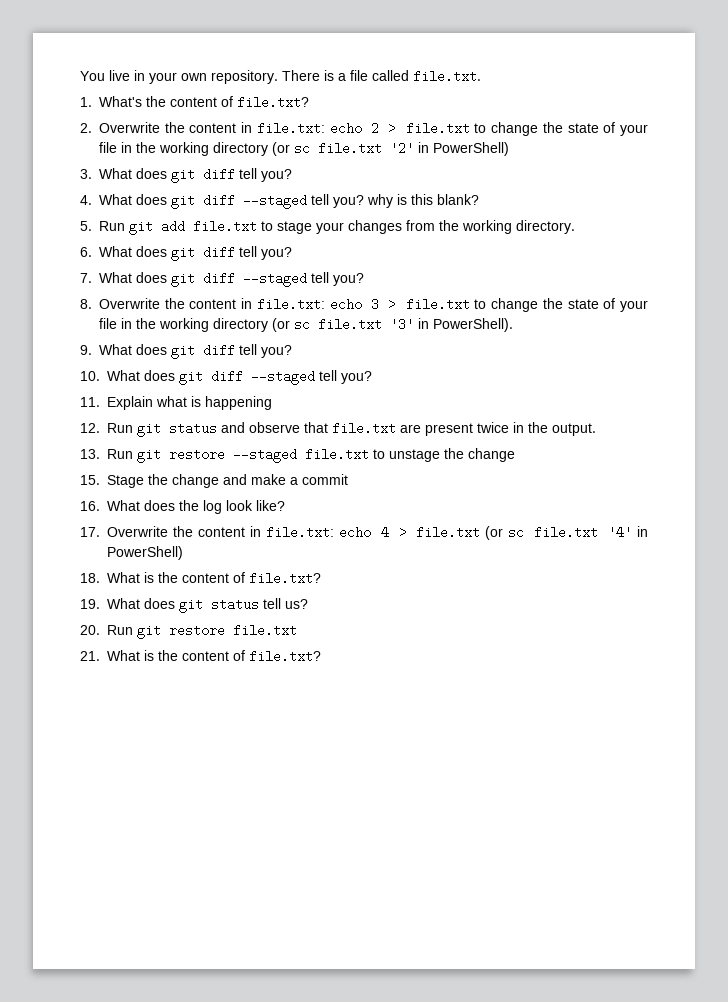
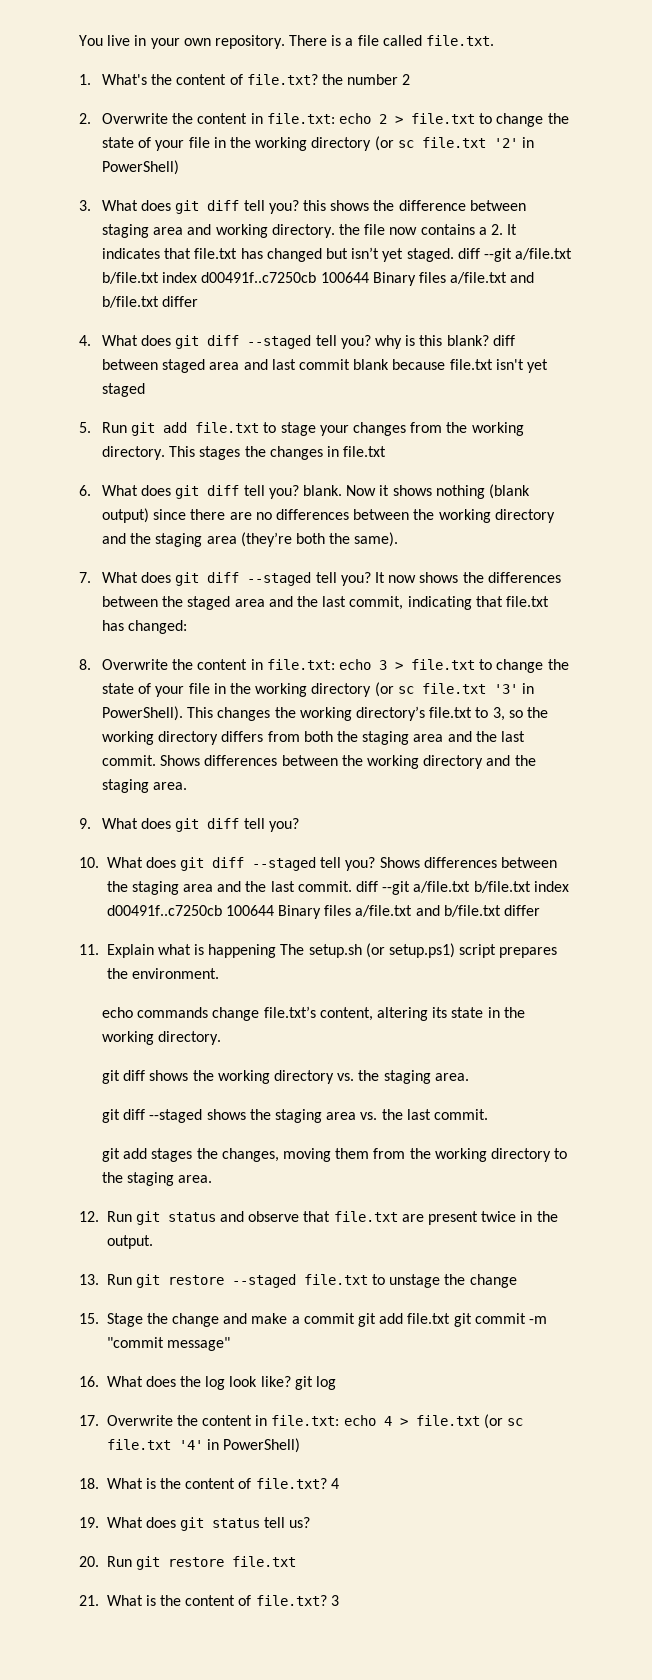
- 1. What's the content of file.txt?
+ 1. What's the content of file.txt? the number 2
- 3. What does git diff tell you?
+ 3. What does git diff tell you? this shows the difference between staging area and working directory. the file now contains a 2. It indicates that file.txt has changed but isn’t yet staged. diff --git a/file.txt b/file.txt index d00491f..c7250cb 100644 Binary files a/file.txt and b/file.txt differ
- 4. What does git diff --staged tell you? why is this blank?
+ 4. What does git diff --staged tell you? why is this blank? diff between staged area and last commit blank because file.txt isn't yet staged
+ This stages the changes in file.txt
- 6. What does git diff tell you?
+ 6. What does git diff tell you? blank. Now it shows nothing (blank output) since there are no differences between the working directory and the staging area (they’re both the same).
+ It now shows the differences between the staged area and the last commit, indicating that file.txt has changed:
+ This changes the working directory’s file.txt to 3, so the working directory differs from both the staging area and the last commit. Shows differences between the working directory and the staging area.
+ Shows differences between the staging area and the last commit. diff --git a/file.txt b/file.txt index d00491f..c7250cb 100644 Binary files a/file.txt and b/file.txt differ
- 11. Explain what is happening
+ 11. Explain what is happening The setup.sh (or setup.ps1) script prepares the environment.
+ echo commands change file.txt’s content, altering its state in the working directory.
+ git diff shows the working directory vs. the staging area.
+ git diff --staged shows the staging area vs. the last commit.
+ git add stages the changes, moving them from the working directory to the staging area.
- 15. Stage the change and make a commit
+ 15. Stage the change and make a commit git add file.txt git commit -m "commit message"
- 16. What does the log look like?
+ 16. What does the log look like? git log
- 18. What is the content of file.txt?
+ 18. What is the content of file.txt? 4
- 21. What is the content of file.txt?
+ 21. What is the content of file.txt? 3

